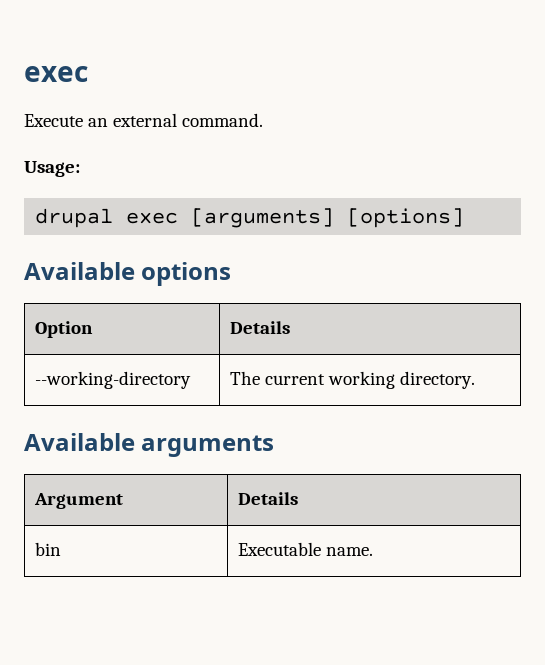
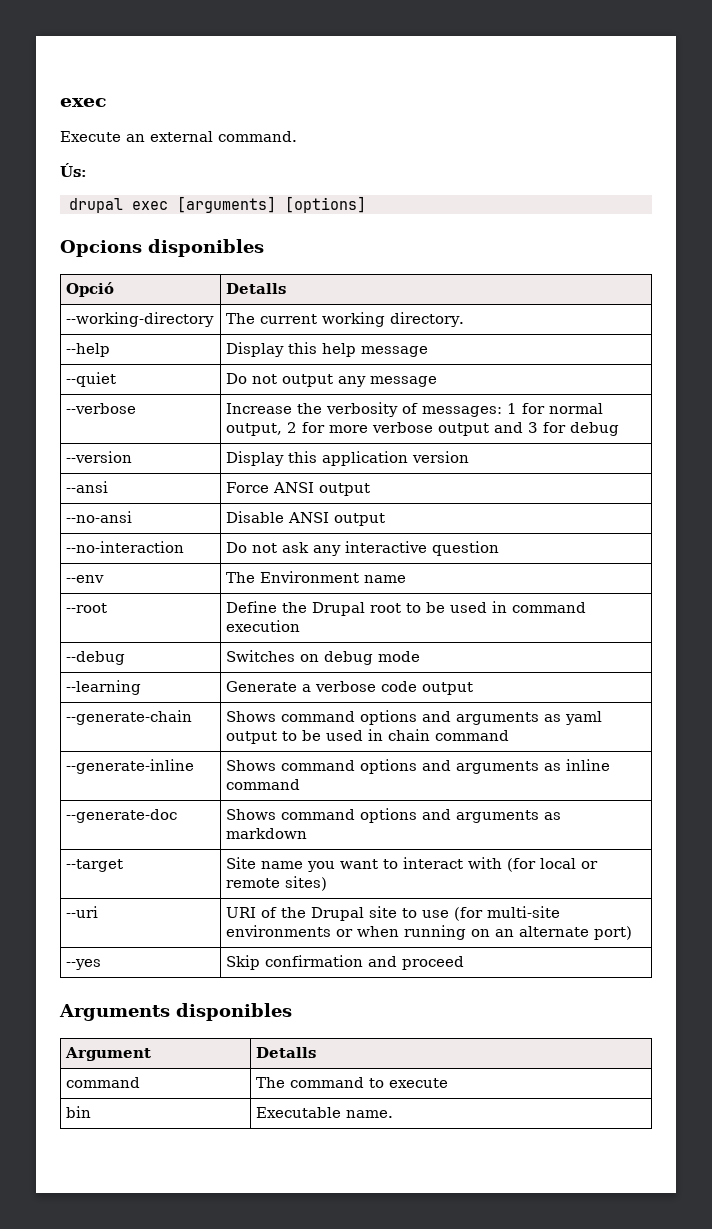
- Usage:
+ Ús:
- Available options
- Option | Details
+ Opcions disponibles
+ Opció | Detalls
- Available arguments
- Argument | Details
+ --help | Display this help message
+ --quiet | Do not output any message
+ --verbose | Increase the verbosity of messages: 1 for normal output, 2 for more verbose output and 3 for debug
+ --version | Display this application version
+ --ansi | Force ANSI output
+ --no-ansi | Disable ANSI output
+ --no-interaction | Do not ask any interactive question
+ --env | The Environment name
+ --root | Define the Drupal root to be used in command execution
+ --debug | Switches on debug mode
+ --learning | Generate a verbose code output
+ --generate-chain | Shows command options and arguments as yaml output to be used in chain command
+ --generate-inline | Shows command options and arguments as inline command
+ --generate-doc | Shows command options and arguments as markdown
+ --target | Site name you want to interact with (for local or remote sites)
+ --uri | URI of the Drupal site to use (for multi-site environments or when running on an alternate port)
+ --yes | Skip confirmation and proceed
+ Arguments disponibles
+ Argument | Detalls
+ command | The command to execute

